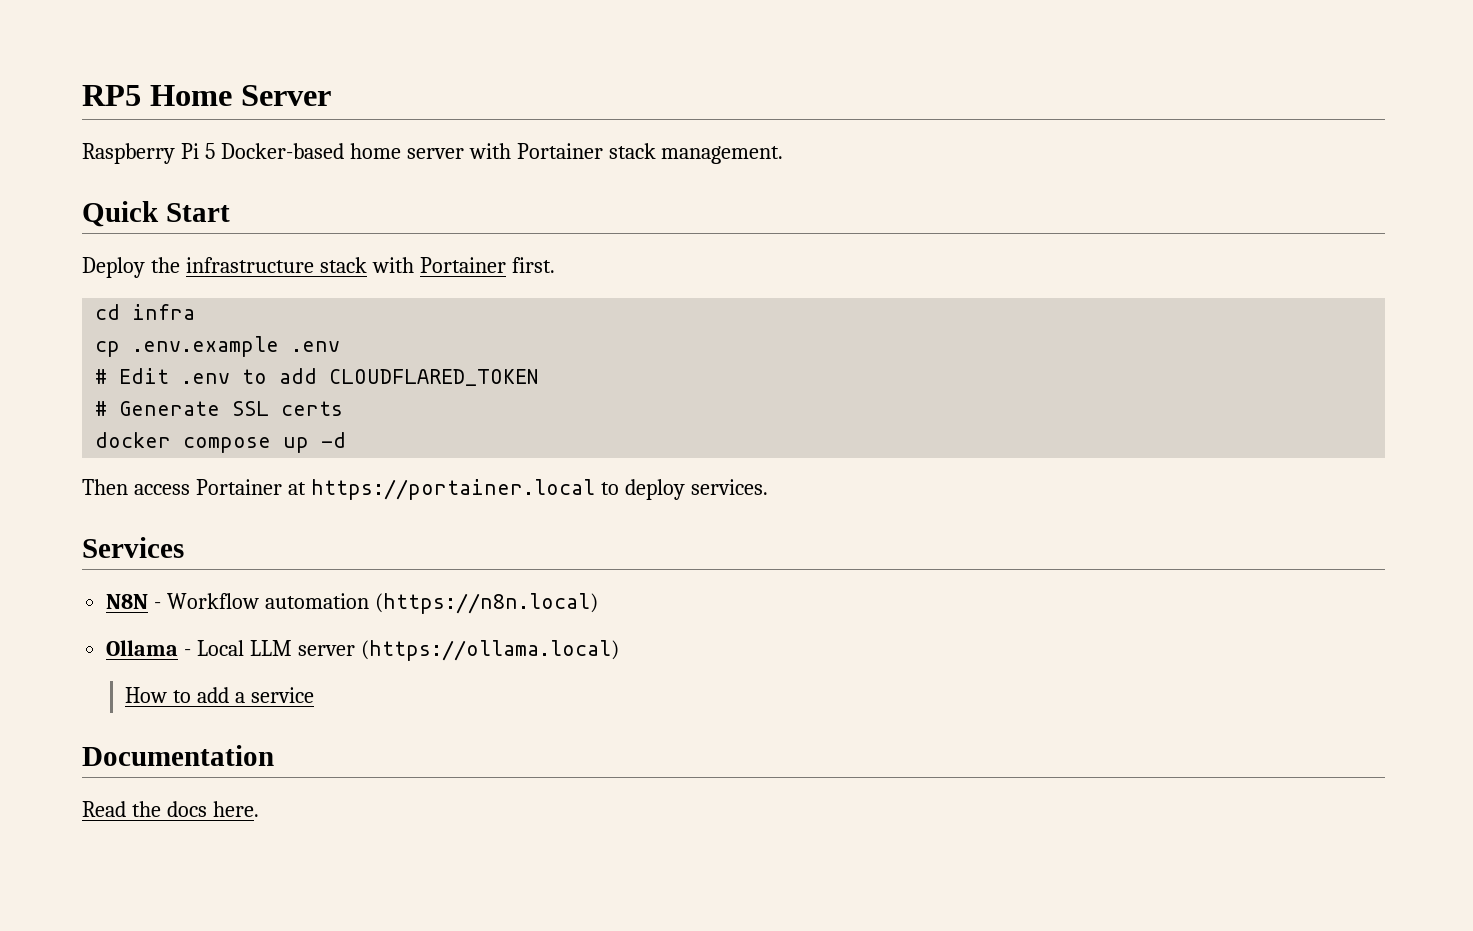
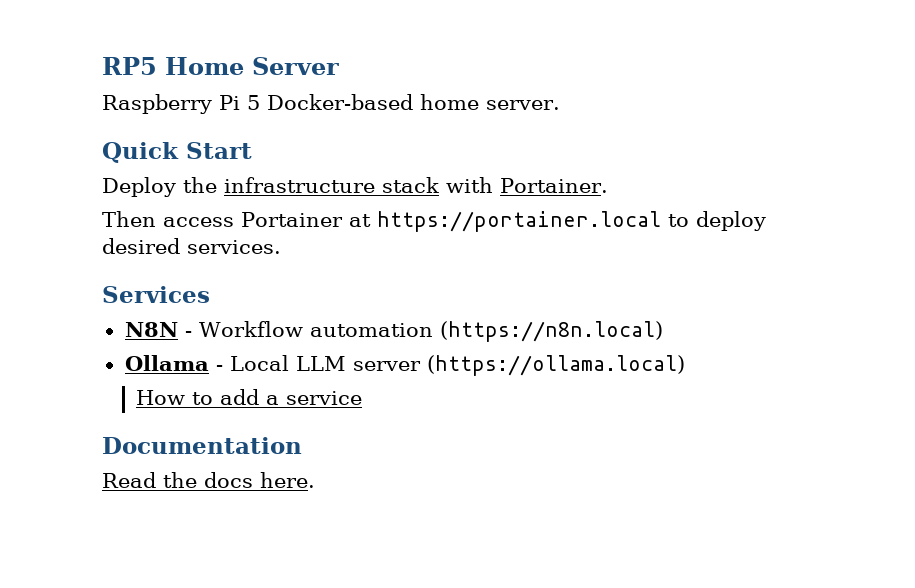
- Raspberry Pi 5 Docker-based home server with Portainer stack management.
+ Raspberry Pi 5 Docker-based home server.
- Deploy the infrastructure stack with Portainer first.
- cd infra
- cp .env.example .env
- # Edit .env to add CLOUDFLARED_TOKEN
- # Generate SSL certs
- docker compose up -d
+ Deploy the infrastructure stack with Portainer.
- Then access Portainer at https://portainer.local to deploy services.
+ Then access Portainer at https://portainer.local to deploy desired services.

